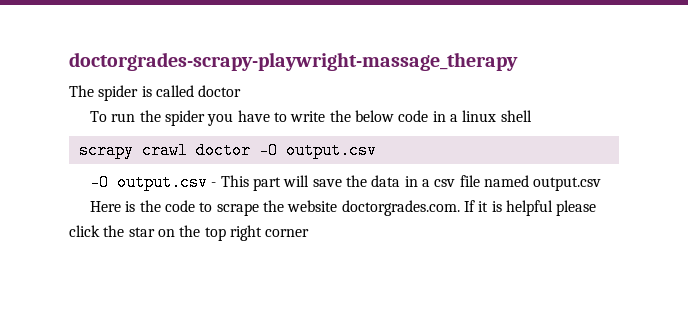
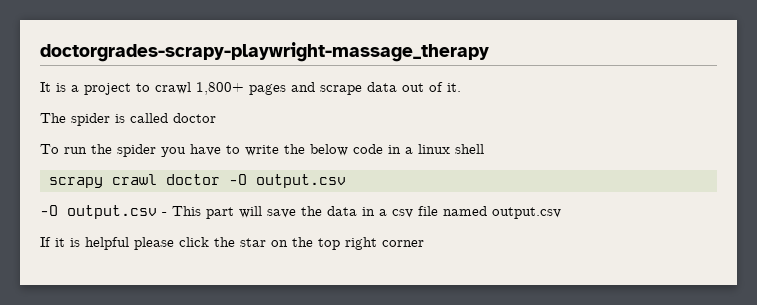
+ It is a project to crawl 1,800+ pages and scrape data out of it.
- Here is the code to scrape the website doctorgrades.com. If it is helpful please click the star on the top right corner
+ If it is helpful please click the star on the top right corner

